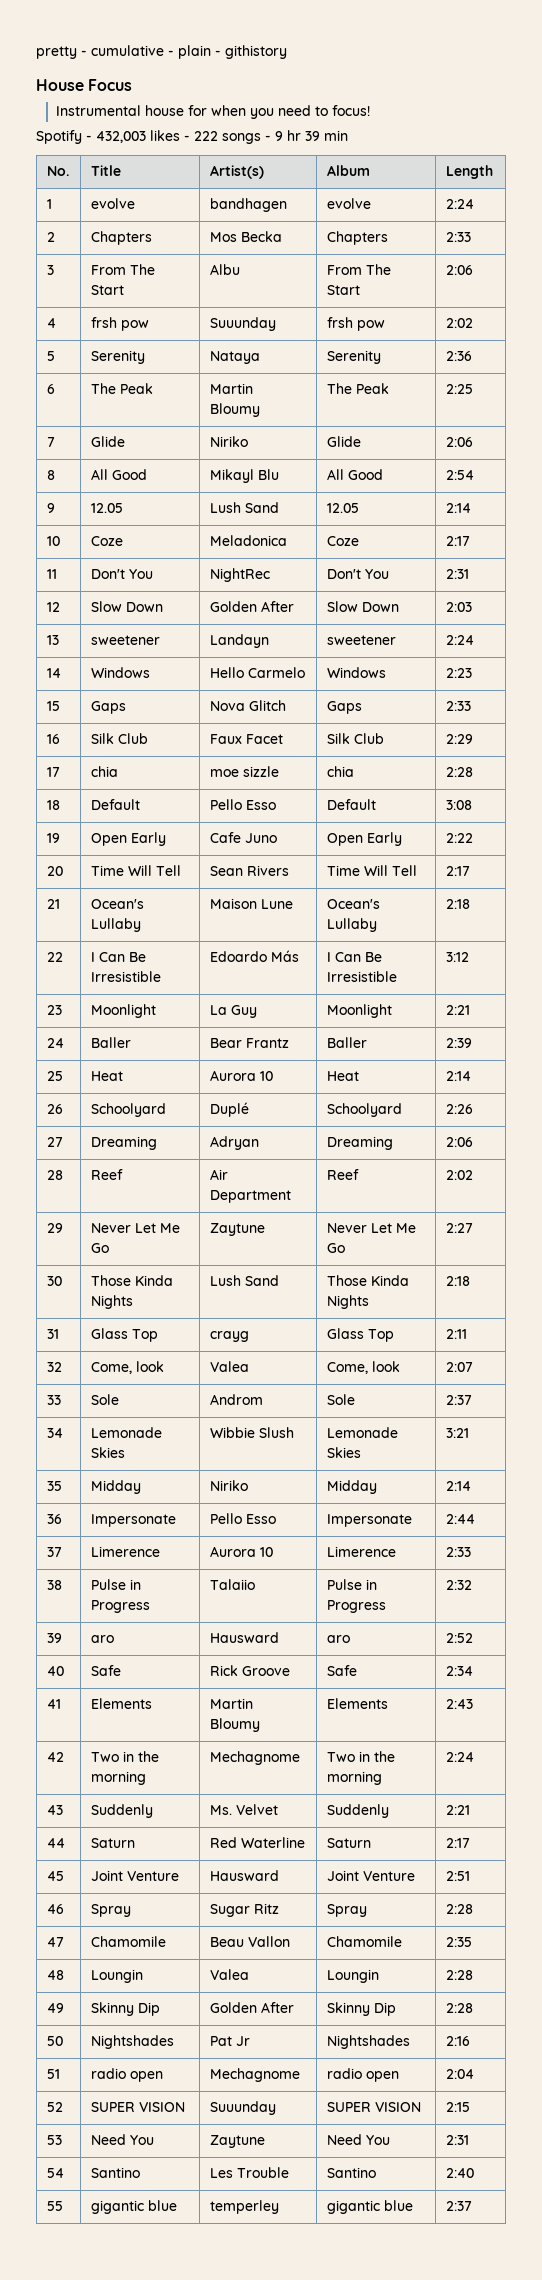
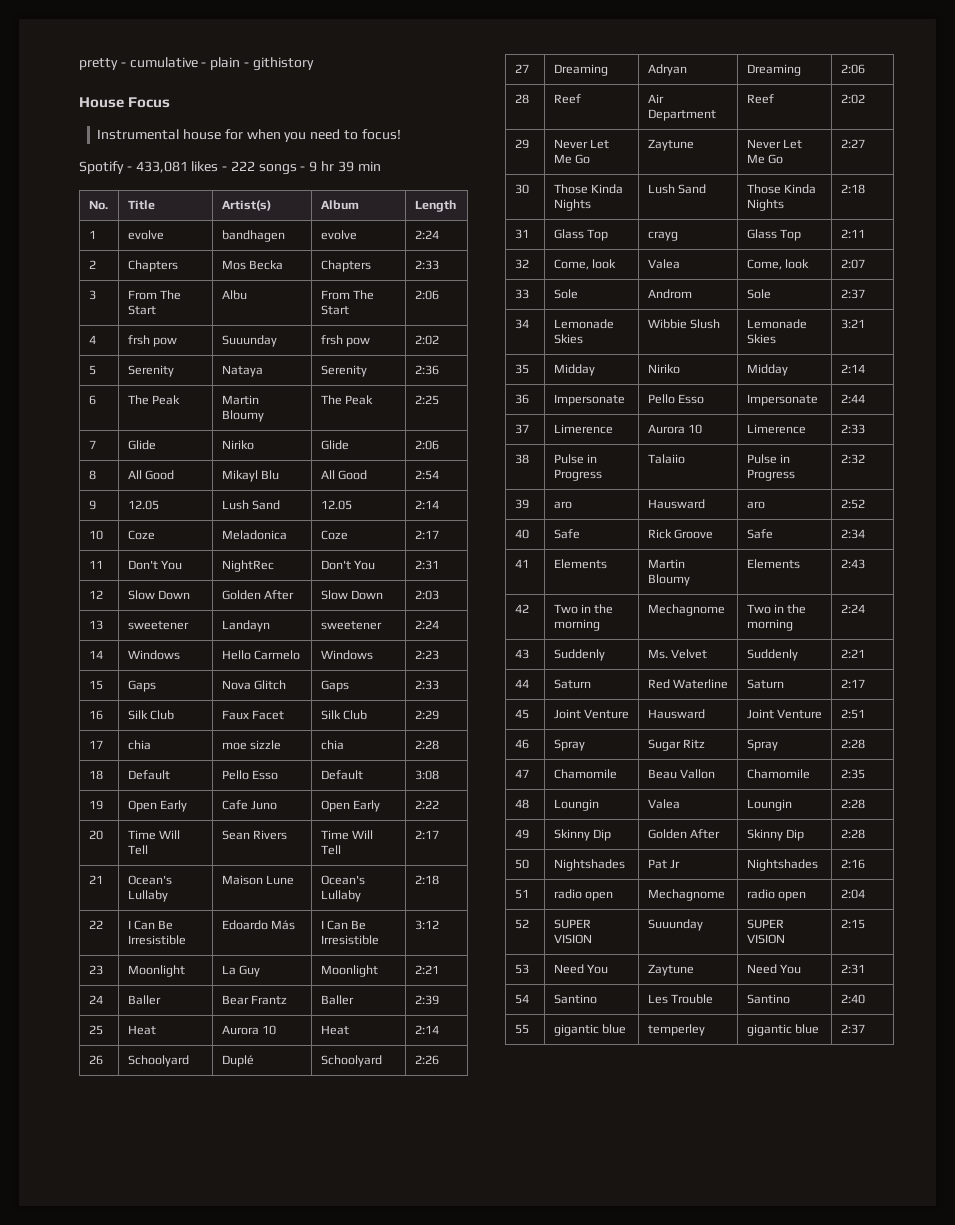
- Spotify - 432,003 likes - 222 songs - 9 hr 39 min
+ Spotify - 433,081 likes - 222 songs - 9 hr 39 min

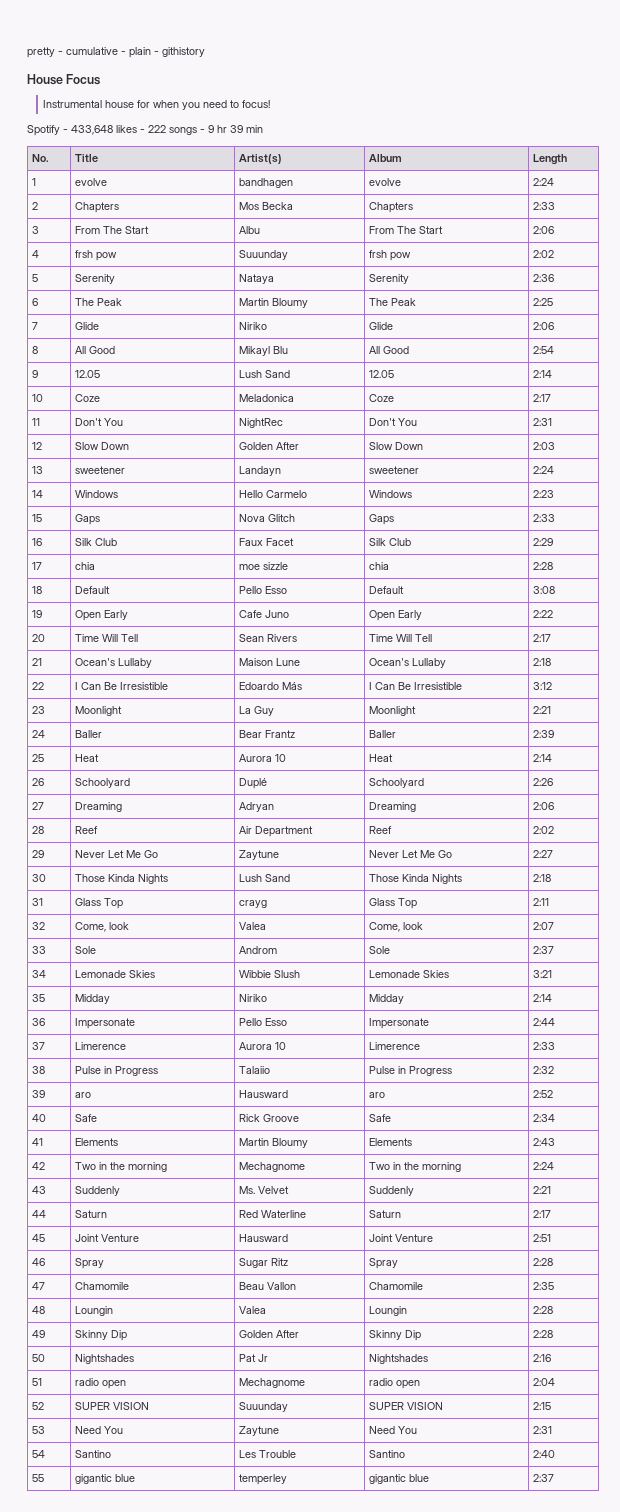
- Spotify - 433,081 likes - 222 songs - 9 hr 39 min
+ Spotify - 433,648 likes - 222 songs - 9 hr 39 min

